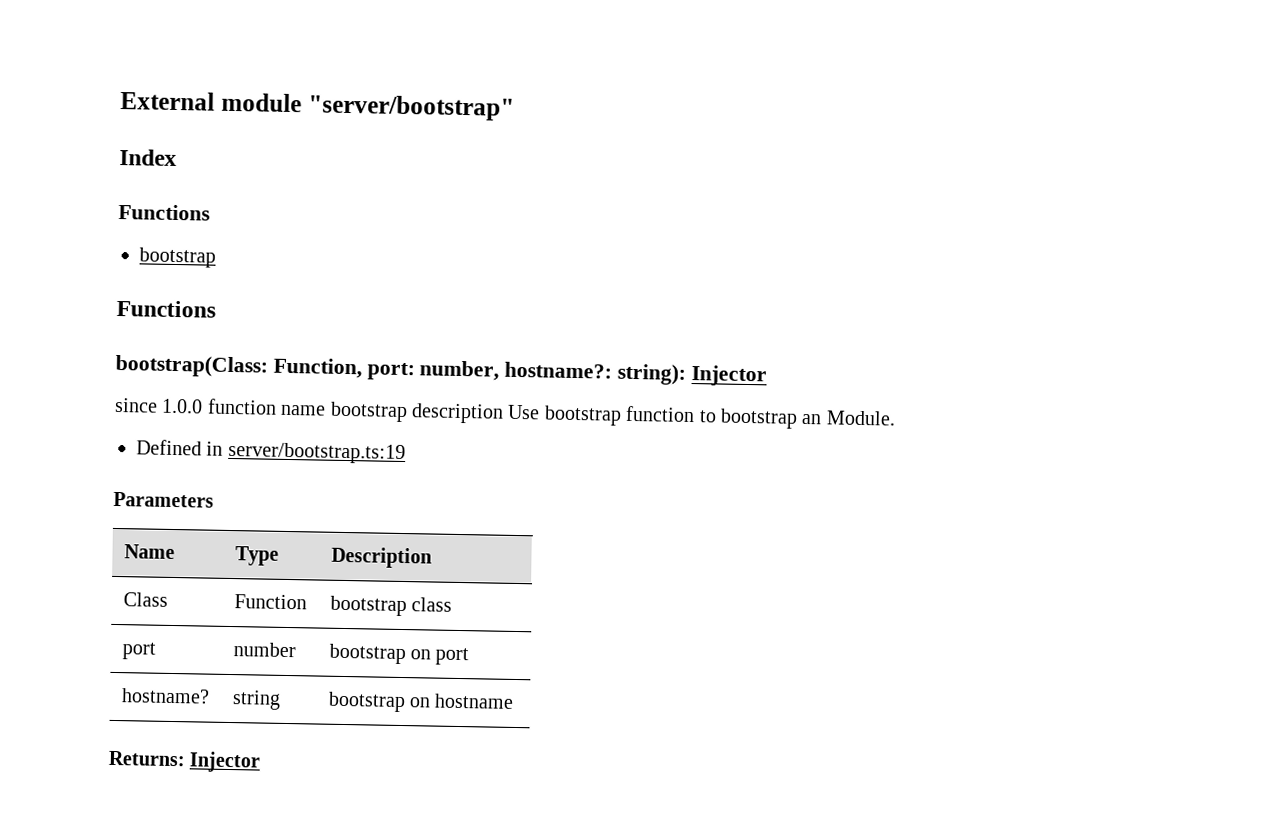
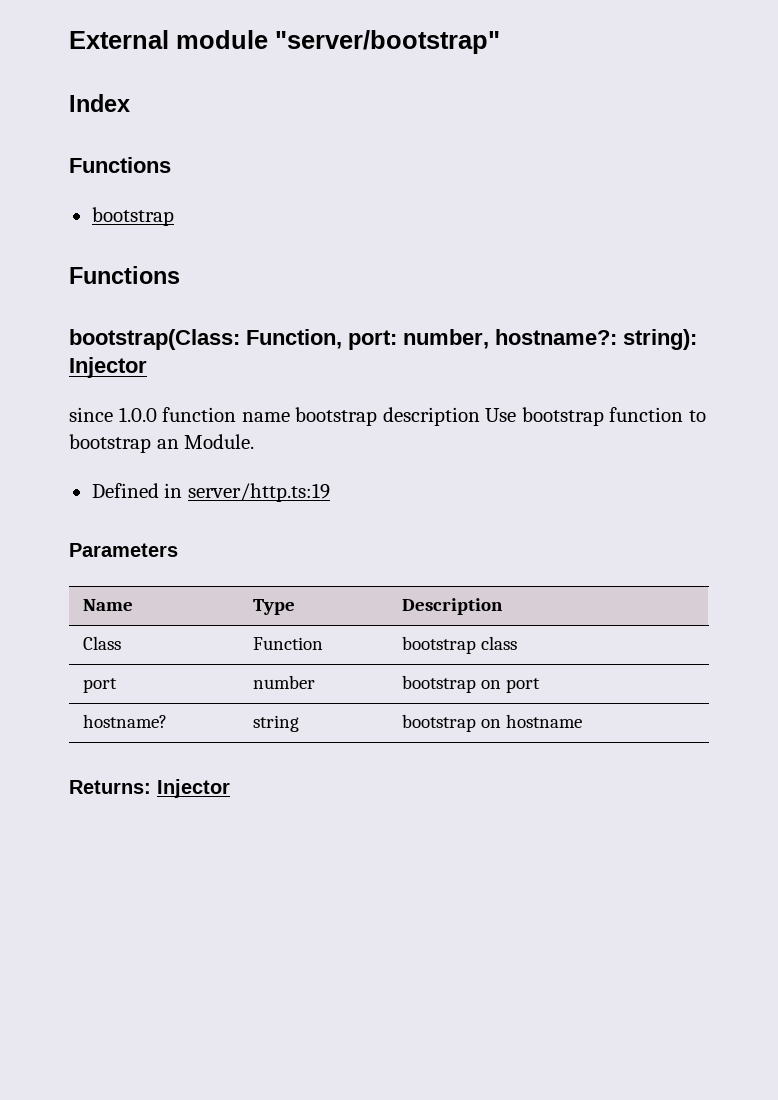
- Defined in server/bootstrap.ts:19
+ Defined in server/http.ts:19

